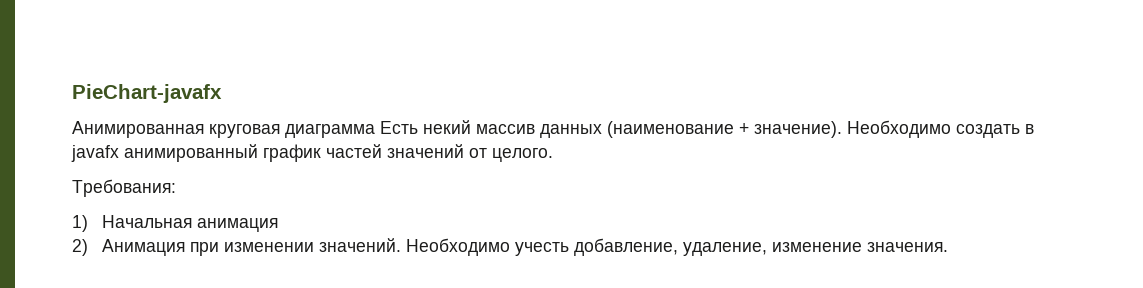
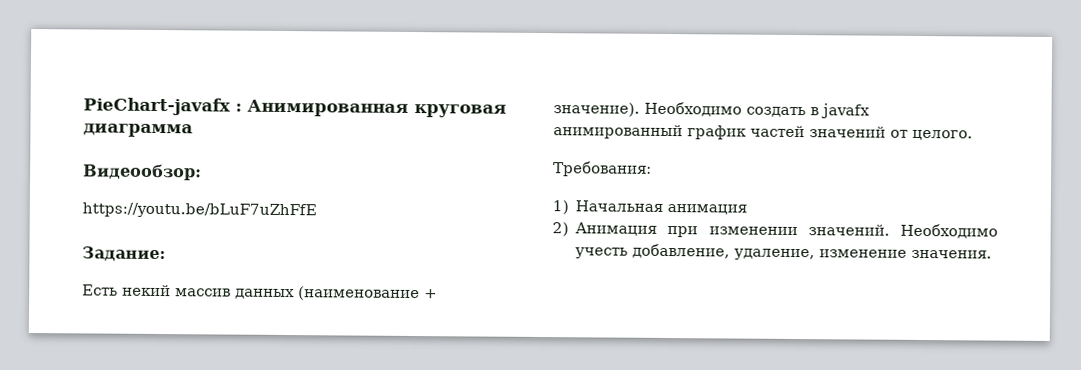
- PieChart-javafx
- Анимированная круговая диаграмма Есть некий массив данных (наименование + значение).
+ PieChart-javafx : Анимированная круговая диаграмма
+ Видеообзор:
+ https://youtu.be/bLuF7uZhFfE
+ Задание:
+ Есть некий массив данных (наименование + значение).

